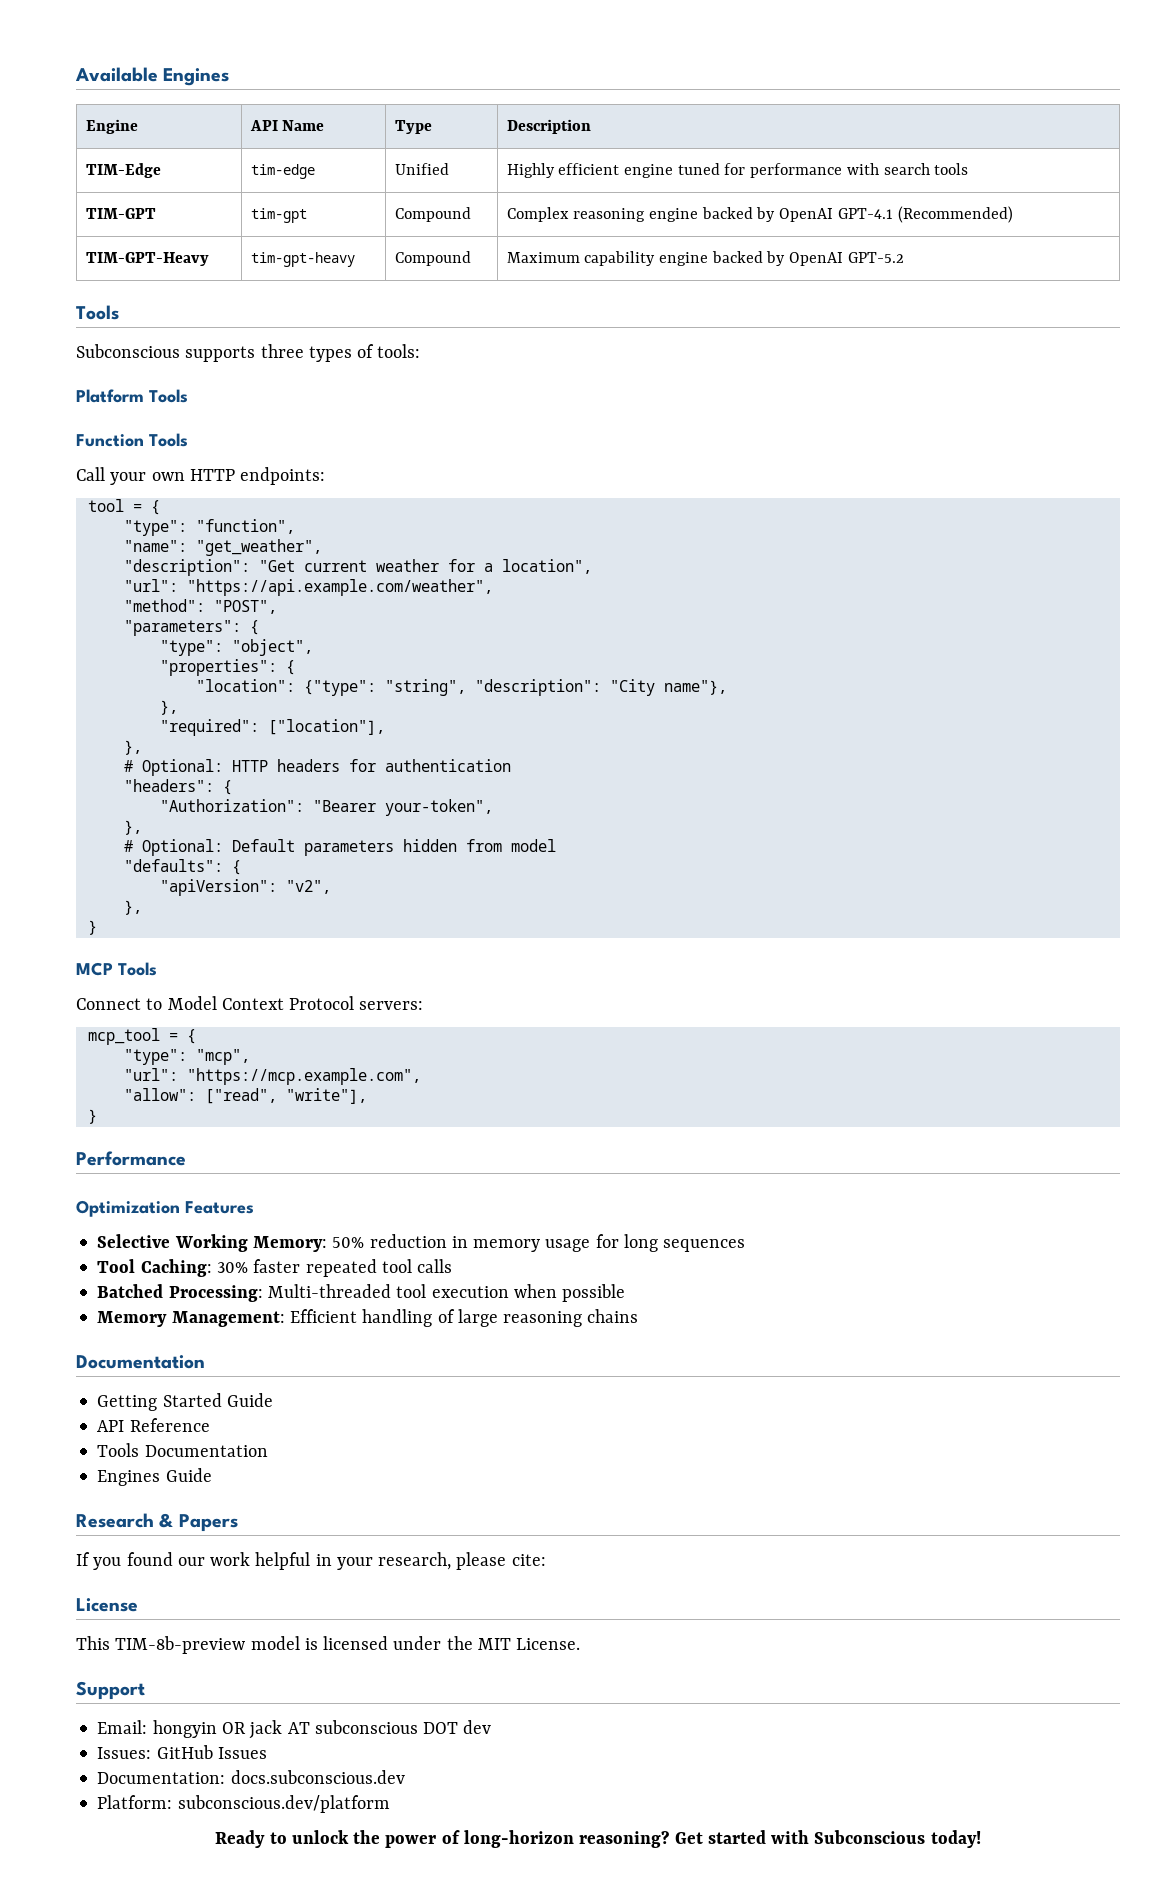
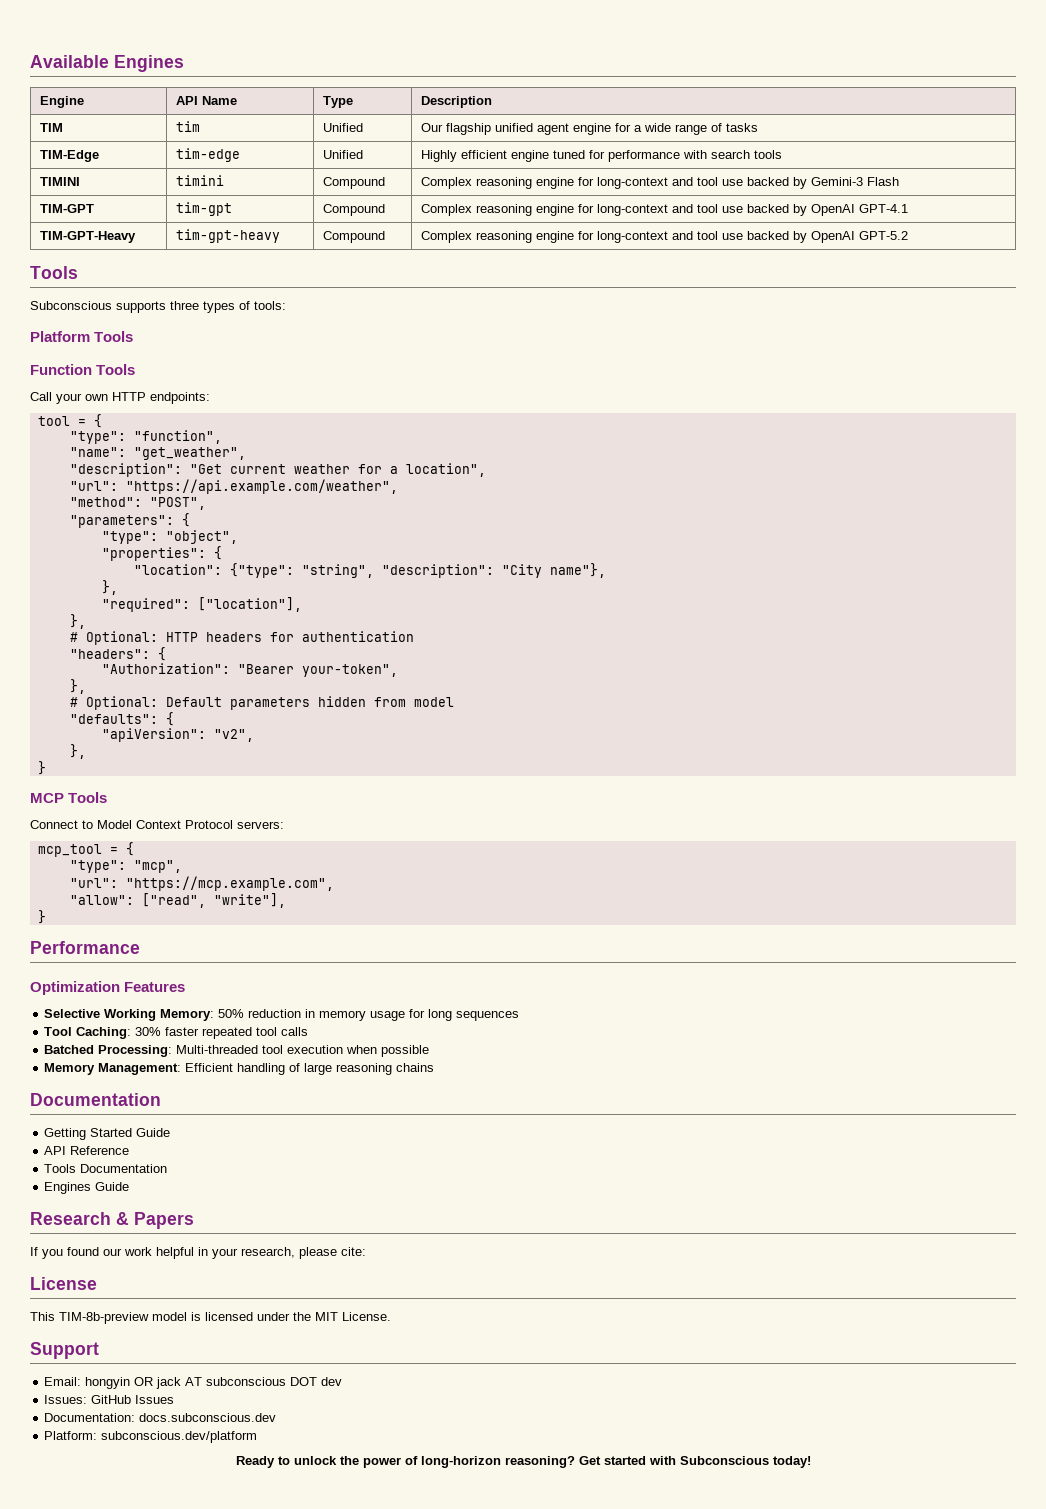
+ TIM | tim | Unified | Our flagship unified agent engine for a wide range of tasks
+ TIMINI | timini | Compound | Complex reasoning engine for long-context and tool use backed by Gemini-3 Flash
- TIM-GPT | tim-gpt | Compound | Complex reasoning engine backed by OpenAI GPT-4.1 (Recommended)
+ TIM-GPT | tim-gpt | Compound | Complex reasoning engine for long-context and tool use backed by OpenAI GPT-4.1
- TIM-GPT-Heavy | tim-gpt-heavy | Compound | Maximum capability engine backed by OpenAI GPT-5.2
+ TIM-GPT-Heavy | tim-gpt-heavy | Compound | Complex reasoning engine for long-context and tool use backed by OpenAI GPT-5.2

